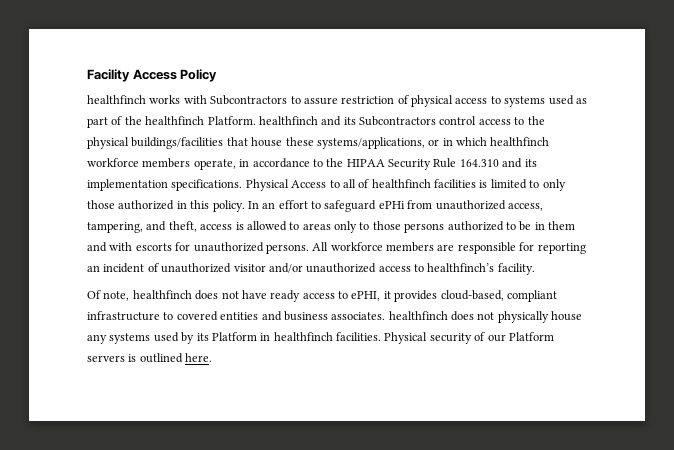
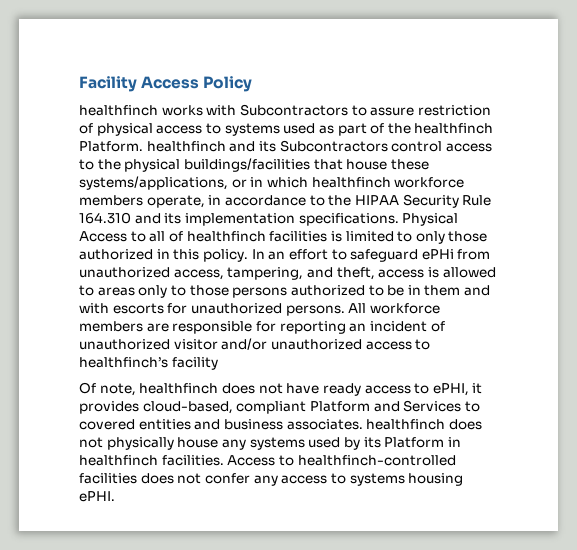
- All workforce members are responsible for reporting an incident of unauthorized visitor and/or unauthorized access to healthfinch’s facility.
+ All workforce members are responsible for reporting an incident of unauthorized visitor and/or unauthorized access to healthfinch’s facility
- Of note, healthfinch does not have ready access to ePHI, it provides cloud-based, compliant infrastructure to covered entities and business associates. healthfinch does not physically house any systems used by its Platform in healthfinch facilities.
+ Of note, healthfinch does not have ready access to ePHI, it provides cloud-based, compliant Platform and Services to covered entities and business associates. healthfinch does not physically house any systems used by its Platform in healthfinch facilities.
- Physical security of our Platform servers is outlined here.
+ Access to healthfinch-controlled facilities does not confer any access to systems housing ePHI.

